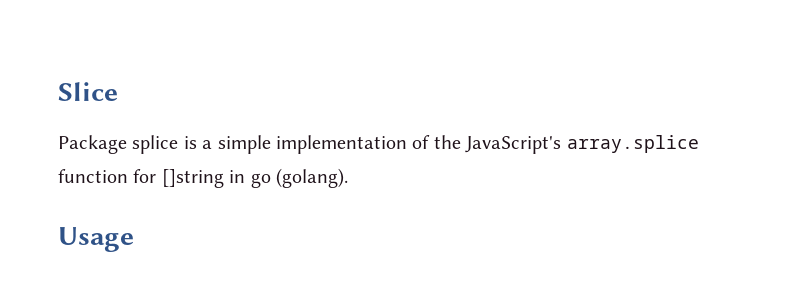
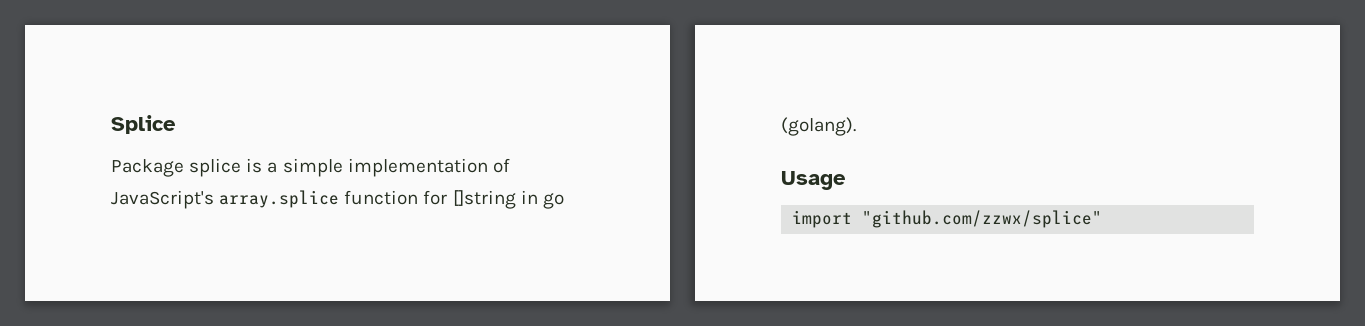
- Slice
+ Splice
- Package splice is a simple implementation of the JavaScript's array.splice function for []string in go (golang).
+ Package splice is a simple implementation of JavaScript's array.splice function for []string in go (golang).
+ import "github.com/zzwx/splice"

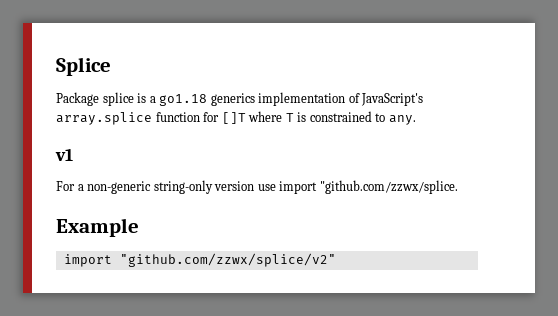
- Package splice is a simple implementation of JavaScript's array.splice function for []string in go (golang).
- Usage
- import "github.com/zzwx/splice"
+ Package splice is a go1.18 generics implementation of JavaScript's array.splice function for []T where T is constrained to any.
+ v1
+ For a non-generic string-only version use import "github.com/zzwx/splice.
+ Example
+ import "github.com/zzwx/splice/v2"

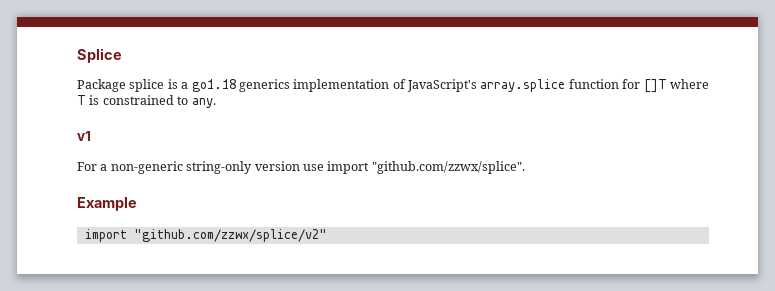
- For a non-generic string-only version use import "github.com/zzwx/splice.
+ For a non-generic string-only version use import "github.com/zzwx/splice".

